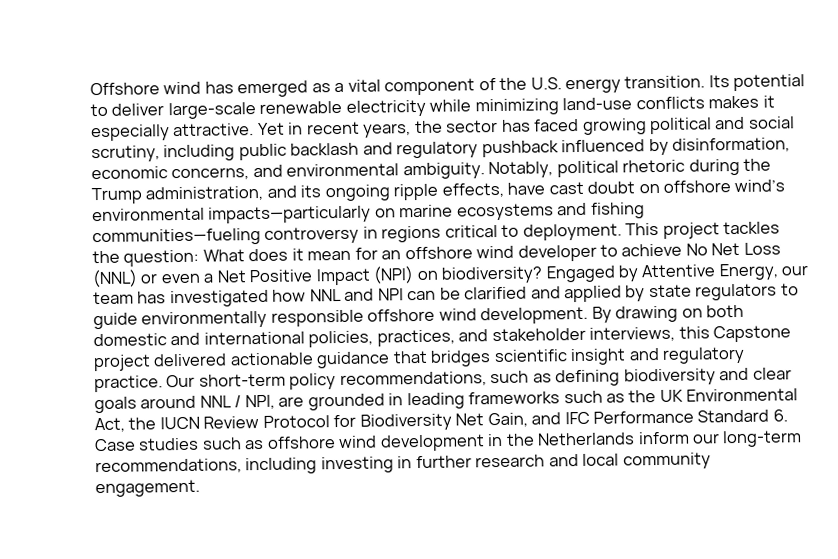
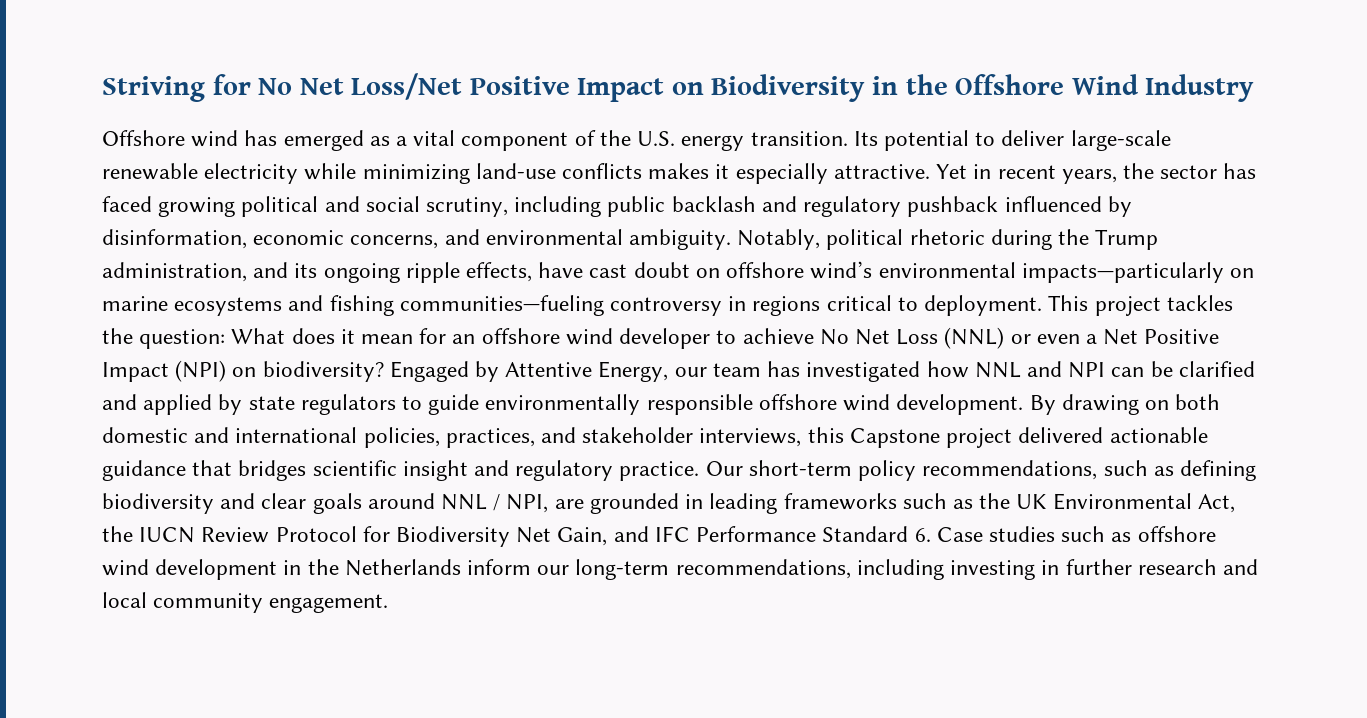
+ Striving for No Net Loss/Net Positive Impact on Biodiversity in the Offshore Wind Industry

